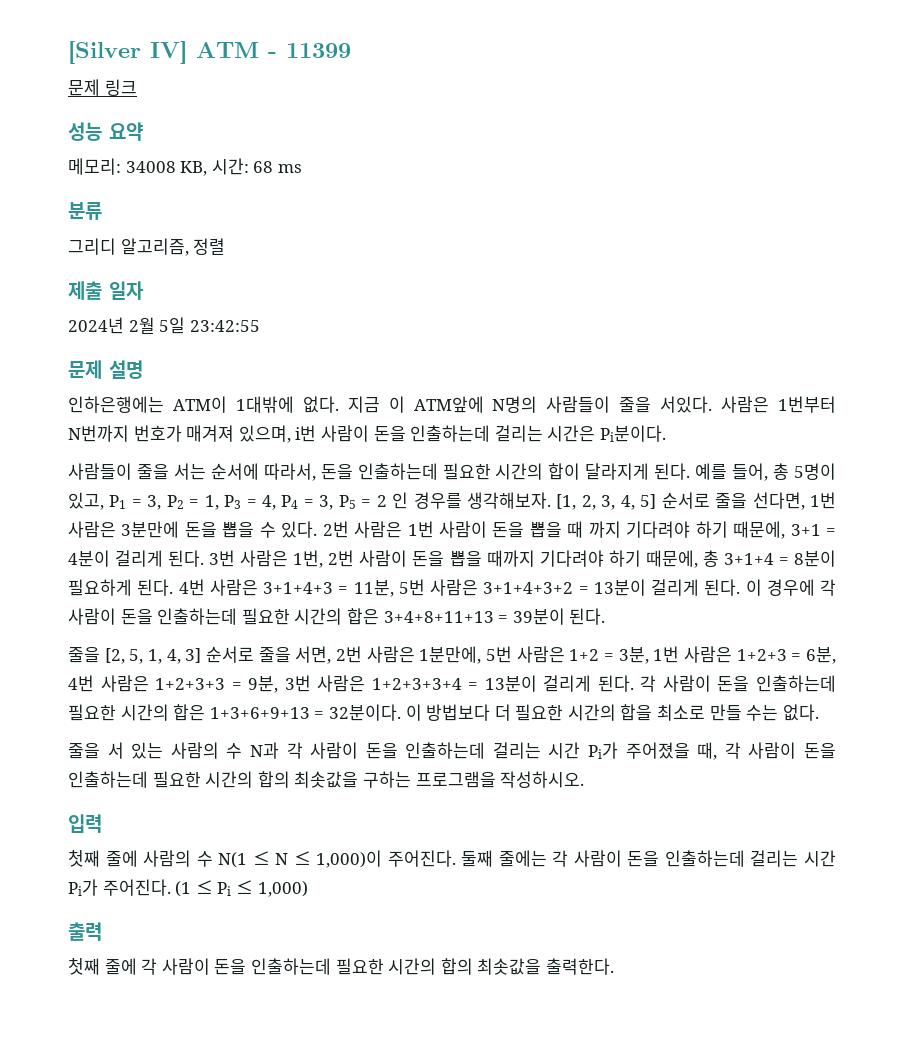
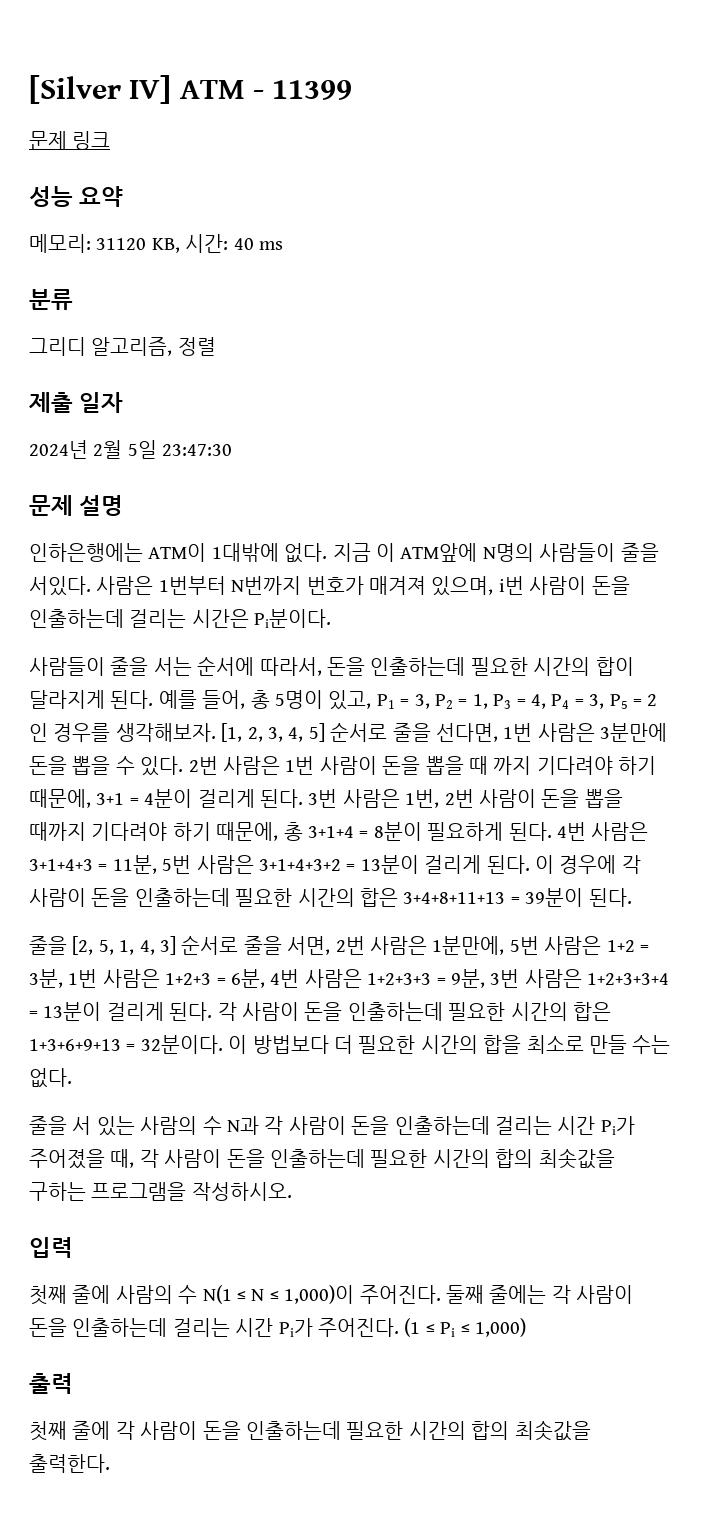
- 메모리: 34008 KB, 시간: 68 ms
+ 메모리: 31120 KB, 시간: 40 ms
- 2024년 2월 5일 23:42:55
+ 2024년 2월 5일 23:47:30

